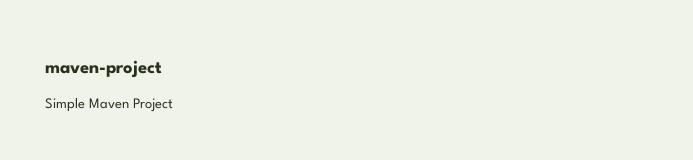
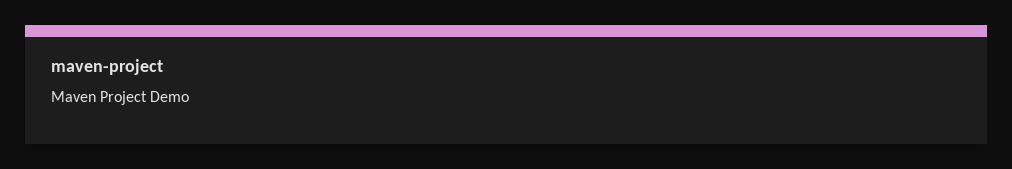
- Simple Maven Project
+ Maven Project Demo

